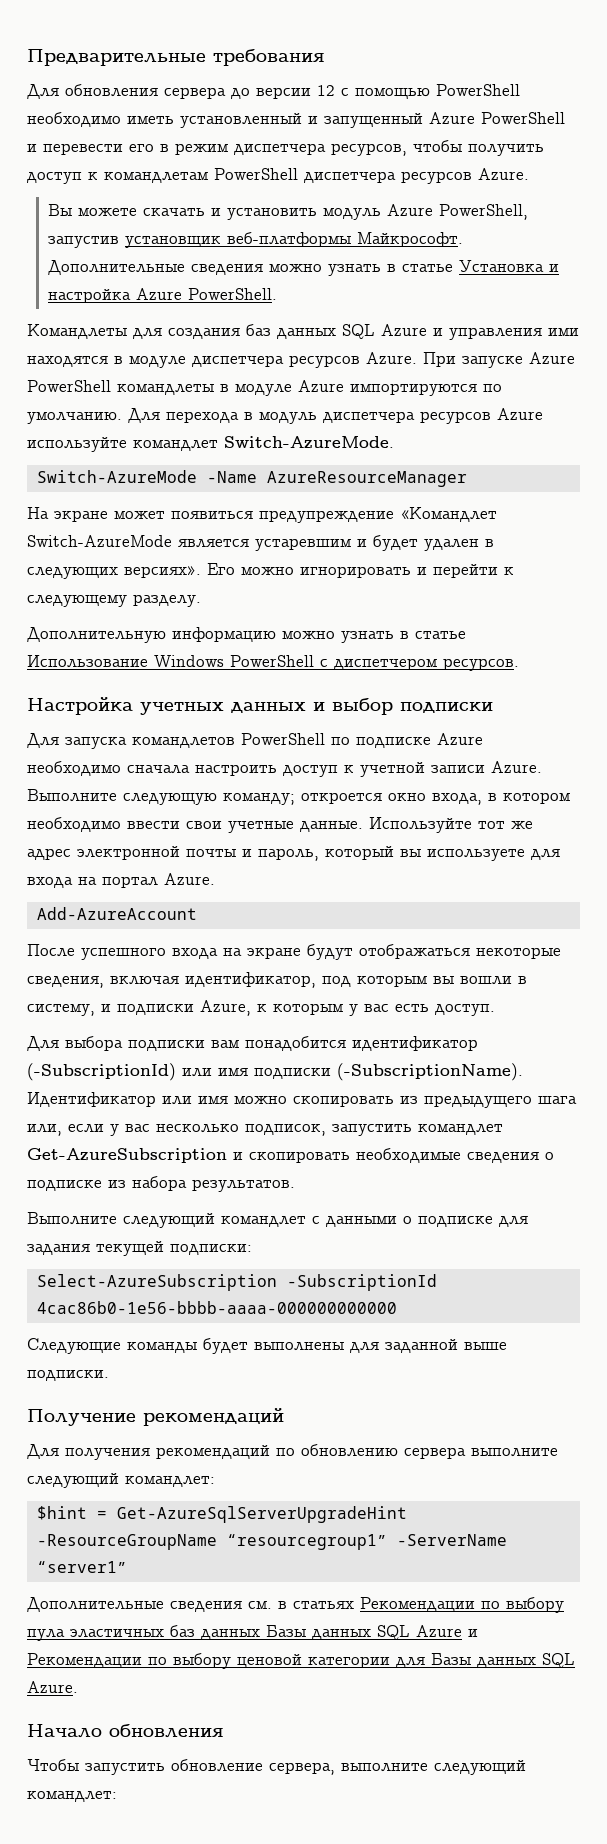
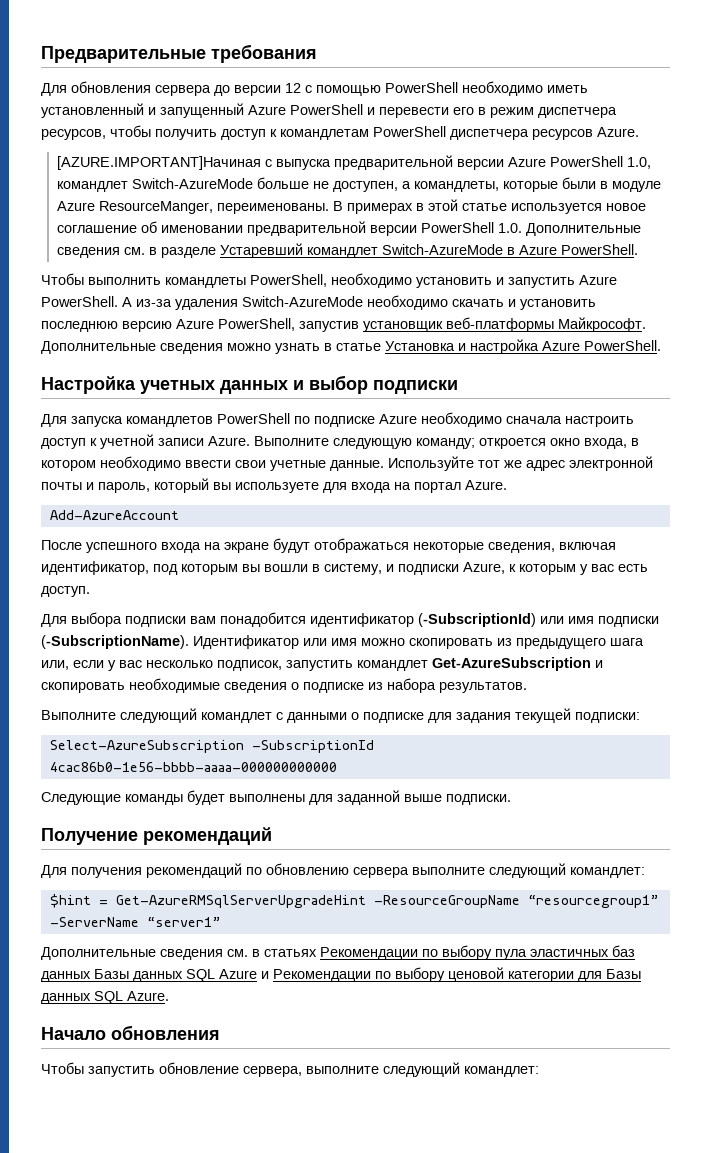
- Вы можете скачать и установить модуль Azure PowerShell, запустив установщик веб-платформы Майкрософт.
+ [AZURE.IMPORTANT]Начиная с выпуска предварительной версии Azure PowerShell 1.0, командлет Switch-AzureMode больше не доступен, а командлеты, которые были в модуле Azure ResourceManger, переименованы. В примерах в этой статье используется новое соглашение об именовании предварительной версии PowerShell 1.0. Дополнительные сведения см. в разделе Устаревший командлет Switch-AzureMode в Azure PowerShell.
+ Чтобы выполнить командлеты PowerShell, необходимо установить и запустить Azure PowerShell. А из-за удаления Switch-AzureMode необходимо скачать и установить последнюю версию Azure PowerShell, запустив установщик веб-платформы Майкрософт.
- Командлеты для создания баз данных SQL Azure и управления ими находятся в модуле диспетчера ресурсов Azure. При запуске Azure PowerShell командлеты в модуле Azure импортируются по умолчанию. Для перехода в модуль диспетчера ресурсов Azure используйте командлет Switch-AzureMode.
- Switch-AzureMode -Name AzureResourceManager
- На экране может появиться предупреждение «Командлет Switch-AzureMode является устаревшим и будет удален в следующих версиях». Его можно игнорировать и перейти к следующему разделу.
- Дополнительную информацию можно узнать в статье Использование Windows PowerShell с диспетчером ресурсов.
- $hint = Get-AzureSqlServerUpgradeHint -ResourceGroupName “resourcegroup1” -ServerName “server1”
+ $hint = Get-AzureRMSqlServerUpgradeHint -ResourceGroupName “resourcegroup1” -ServerName “server1”

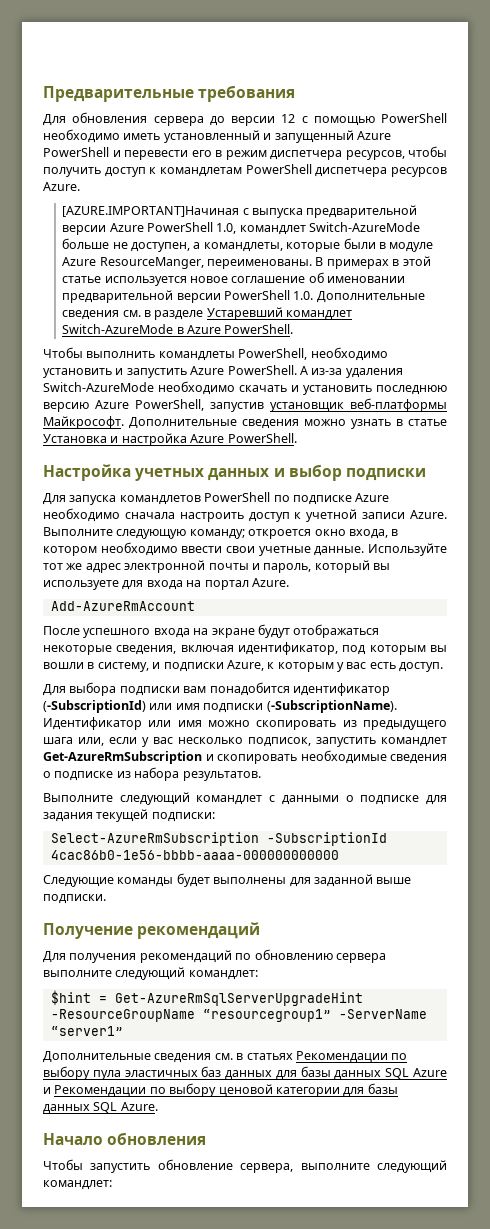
- Add-AzureAccount
+ Add-AzureRmAccount
- Идентификатор или имя можно скопировать из предыдущего шага или, если у вас несколько подписок, запустить командлет Get-AzureSubscription и скопировать необходимые сведения о подписке из набора результатов.
+ Идентификатор или имя можно скопировать из предыдущего шага или, если у вас несколько подписок, запустить командлет Get-AzureRmSubscription и скопировать необходимые сведения о подписке из набора результатов.
- Select-AzureSubscription -SubscriptionId 4cac86b0-1e56-bbbb-aaaa-000000000000
+ Select-AzureRmSubscription -SubscriptionId 4cac86b0-1e56-bbbb-aaaa-000000000000
- $hint = Get-AzureRMSqlServerUpgradeHint -ResourceGroupName “resourcegroup1” -ServerName “server1”
+ $hint = Get-AzureRmSqlServerUpgradeHint -ResourceGroupName “resourcegroup1” -ServerName “server1”
- Дополнительные сведения см. в статьях Рекомендации по выбору пула эластичных баз данных Базы данных SQL Azure и Рекомендации по выбору ценовой категории для Базы данных SQL Azure.
+ Дополнительные сведения см. в статьях Рекомендации по выбору пула эластичных баз данных для базы данных SQL Azure и Рекомендации по выбору ценовой категории для базы данных SQL Azure.

